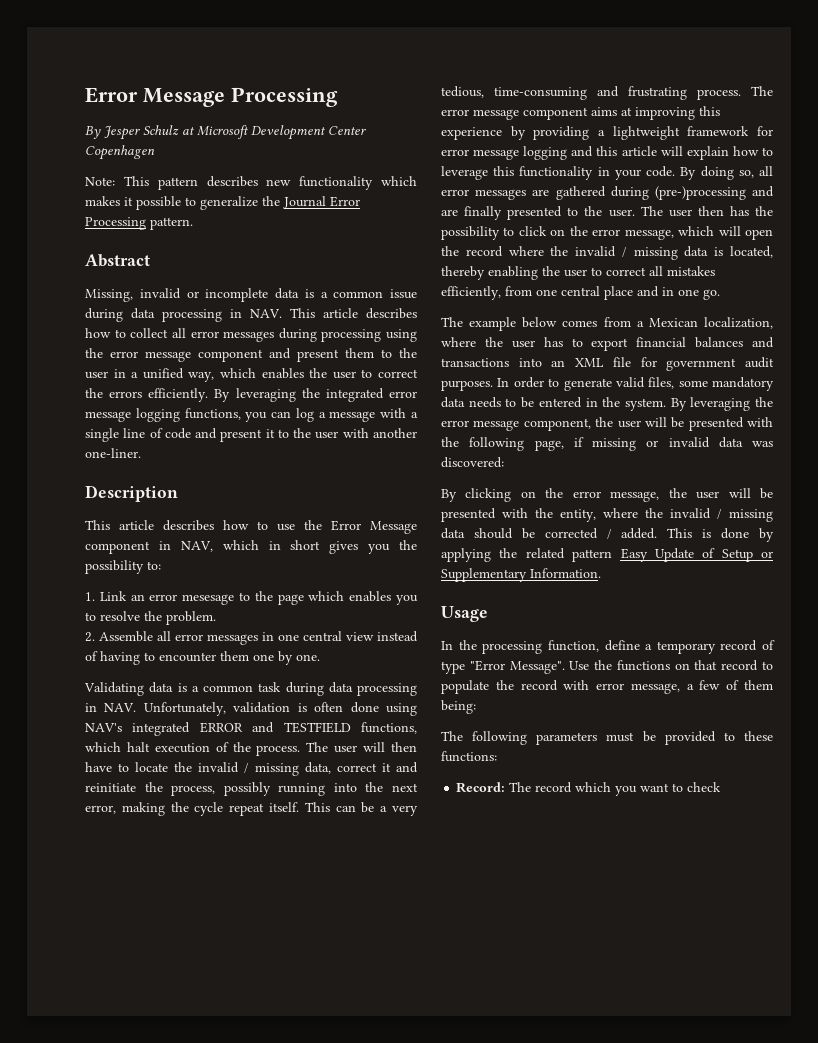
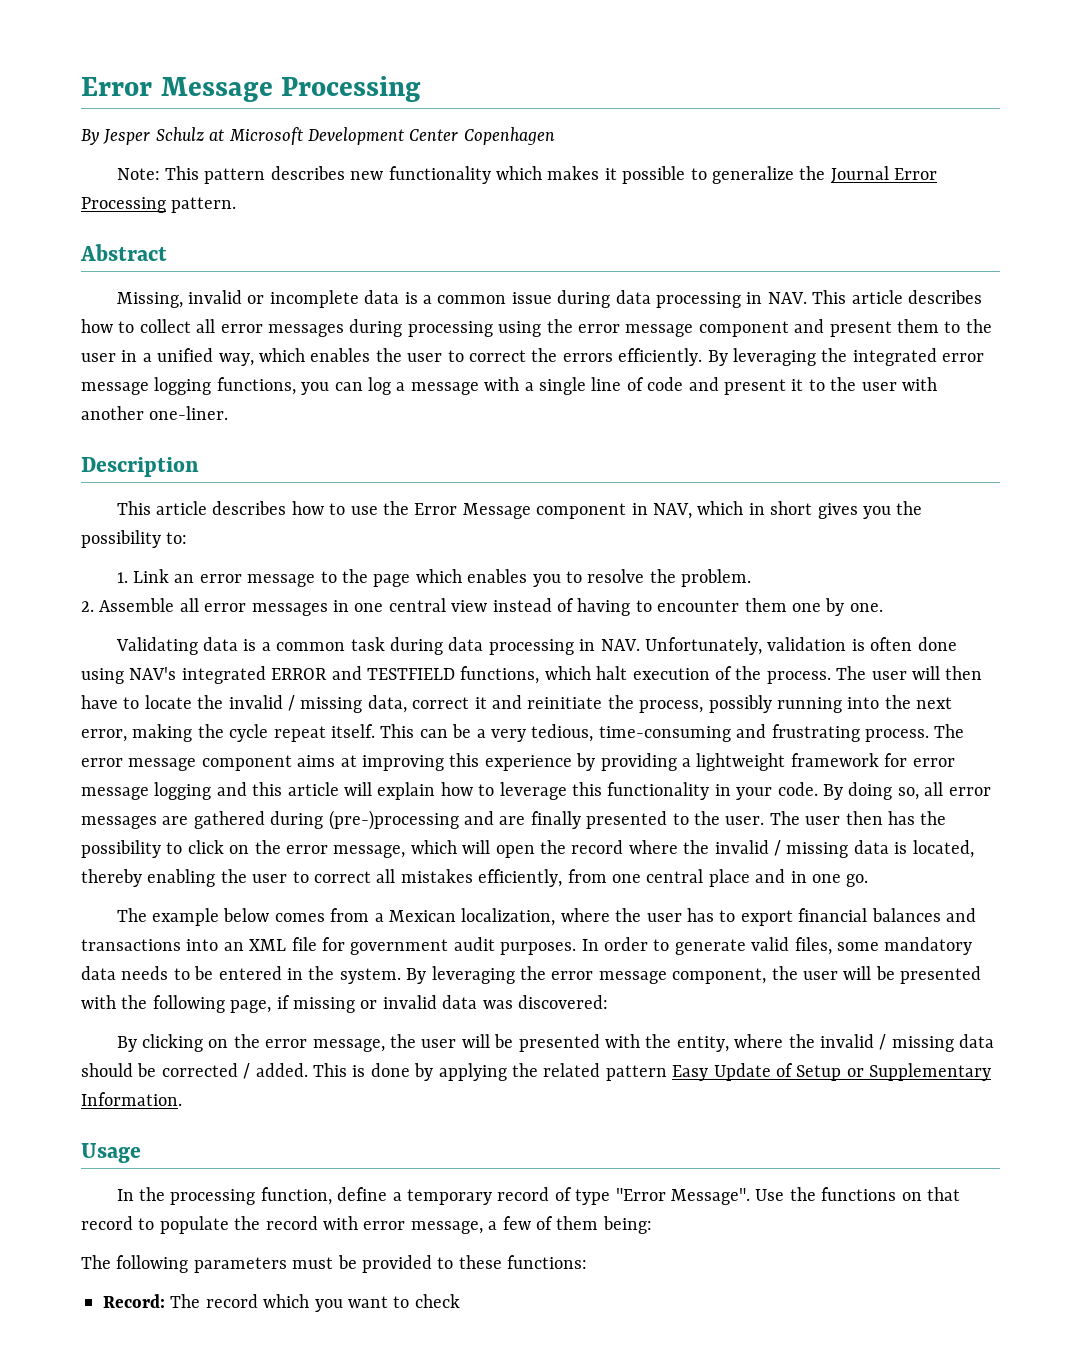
- 1. Link an error mesesage to the page which enables you to resolve the problem.
+ 1. Link an error message to the page which enables you to resolve the problem.

